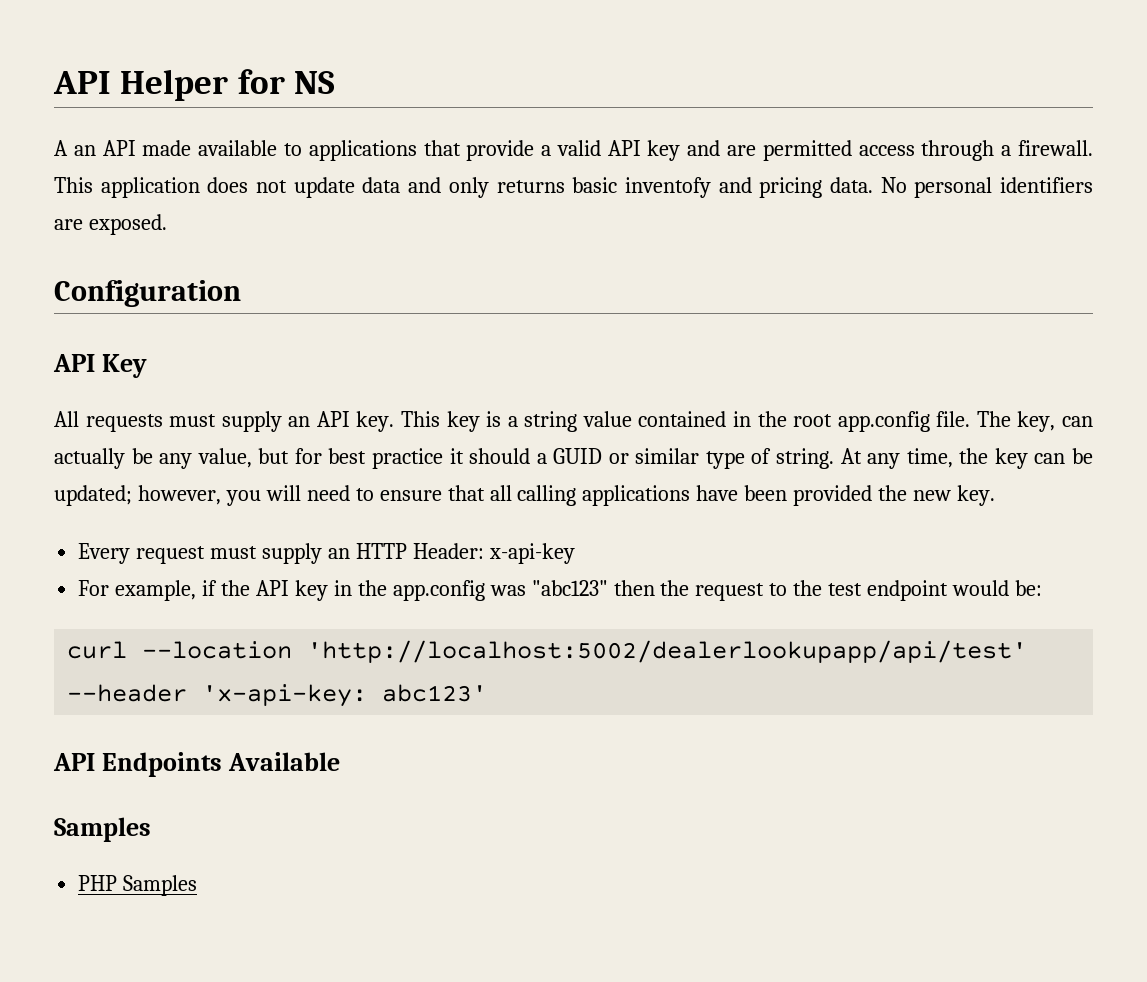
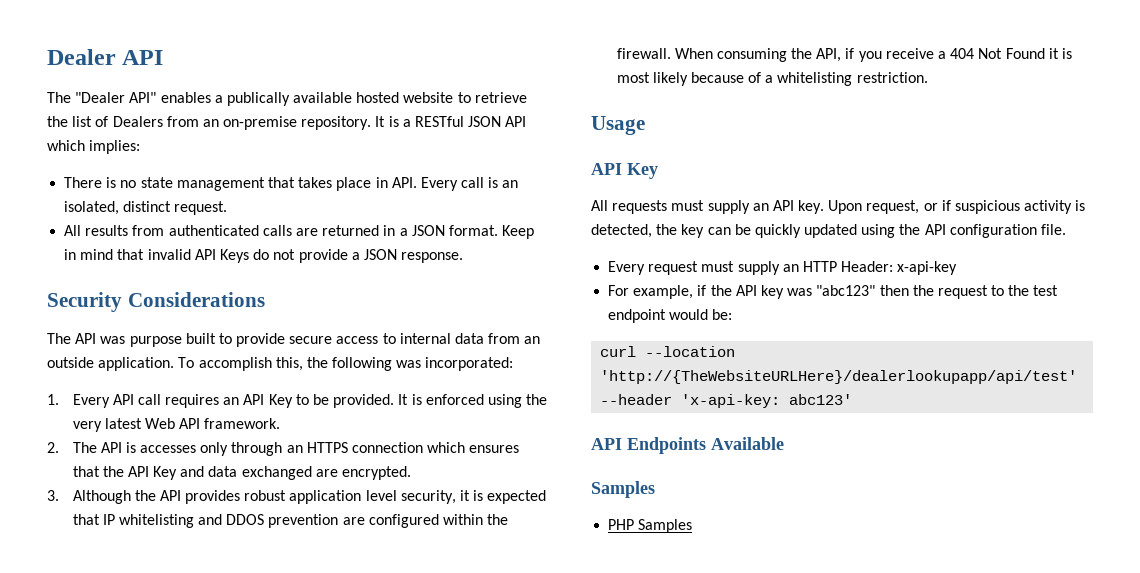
- API Helper for NS
- A an API made available to applications that provide a valid API key and are permitted access through a firewall. This application does not update data and only returns basic inventofy and pricing data. No personal identifiers are exposed.
- Configuration
+ Dealer API
+ The "Dealer API" enables a publically available hosted website to retrieve the list of Dealers from an on-premise repository. It is a RESTful JSON API which implies:
+ There is no state management that takes place in API. Every call is an isolated, distinct request.
+ All results from authenticated calls are returned in a JSON format. Keep in mind that invalid API Keys do not provide a JSON response.
+ Security Considerations
+ The API was purpose built to provide secure access to internal data from an outside application. To accomplish this, the following was incorporated:
+ 1. Every API call requires an API Key to be provided. It is enforced using the very latest Web API framework.
+ 2. The API is accesses only through an HTTPS connection which ensures that the API Key and data exchanged are encrypted.
+ 3. Although the API provides robust application level security, it is expected that IP whitelisting and DDOS prevention are configured within the firewall. When consuming the API, if you receive a 404 Not Found it is most likely because of a whitelisting restriction.
+ Usage
- This key is a string value contained in the root app.config file. The key, can actually be any value, but for best practice it should a GUID or similar type of string. At any time, the key can be updated; however, you will need to ensure that all calling applications have been provided the new key.
+ Upon request, or if suspicious activity is detected, the key can be quickly updated using the API configuration file.
- For example, if the API key in the app.config was "abc123" then the request to the test endpoint would be:
+ For example, if the API key was "abc123" then the request to the test endpoint would be:
- curl --location 'http://localhost:5002/dealerlookupapp/api/test' --header 'x-api-key: abc123'
+ curl --location 'http://{TheWebsiteURLHere}/dealerlookupapp/api/test' --header 'x-api-key: abc123'

